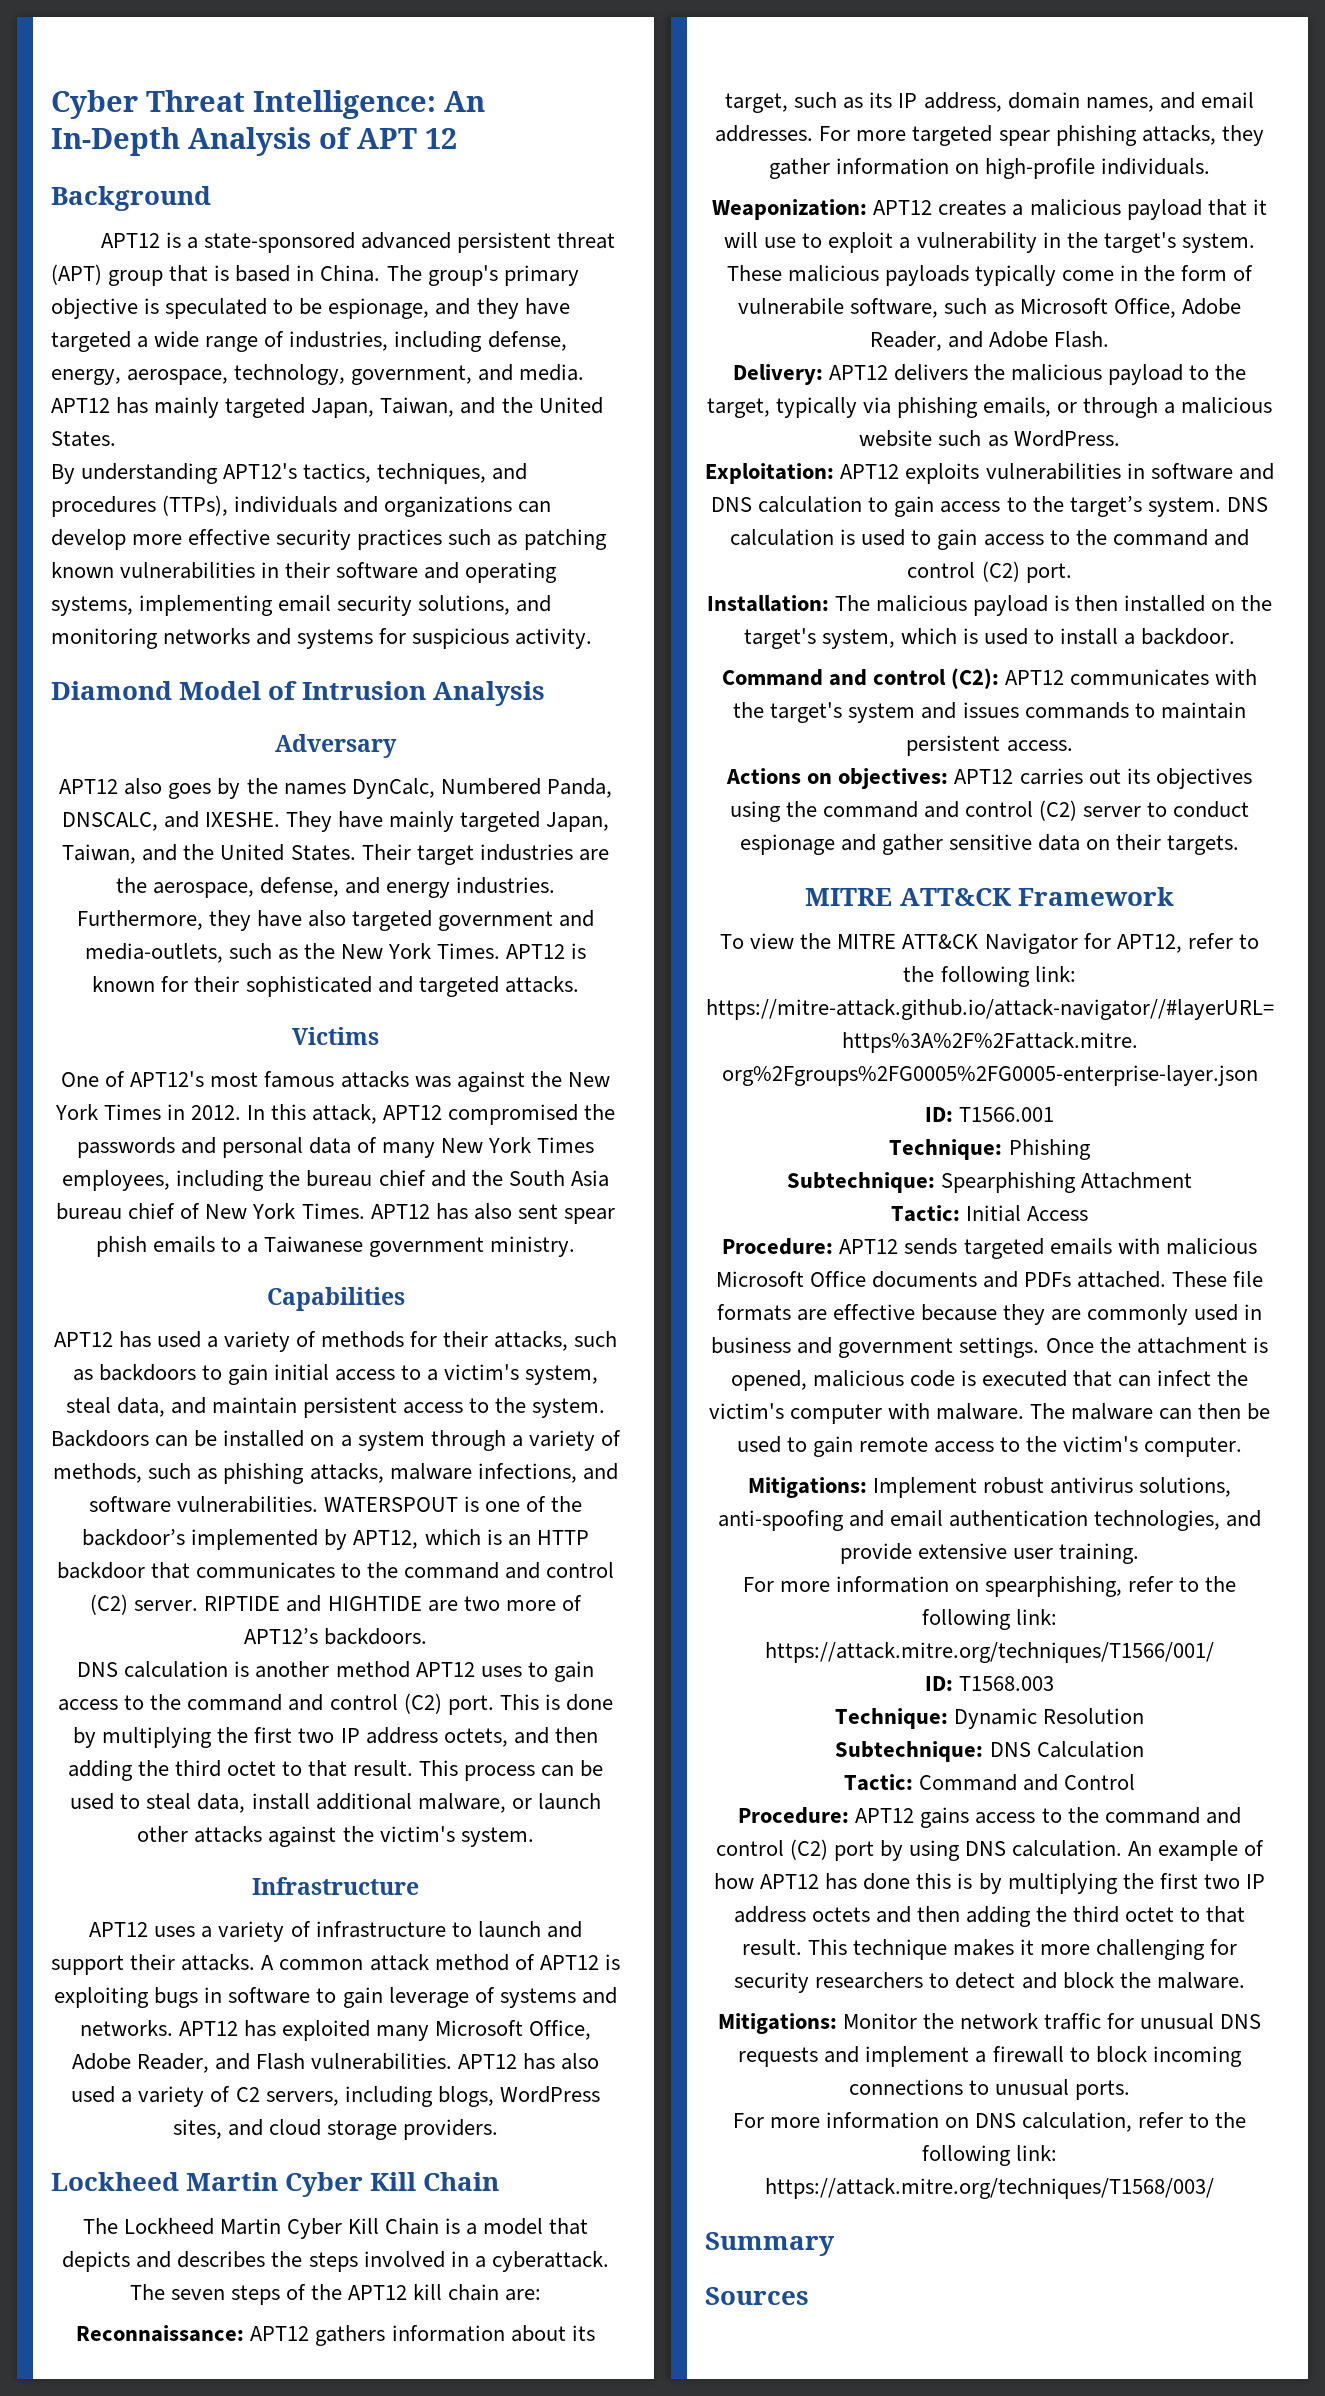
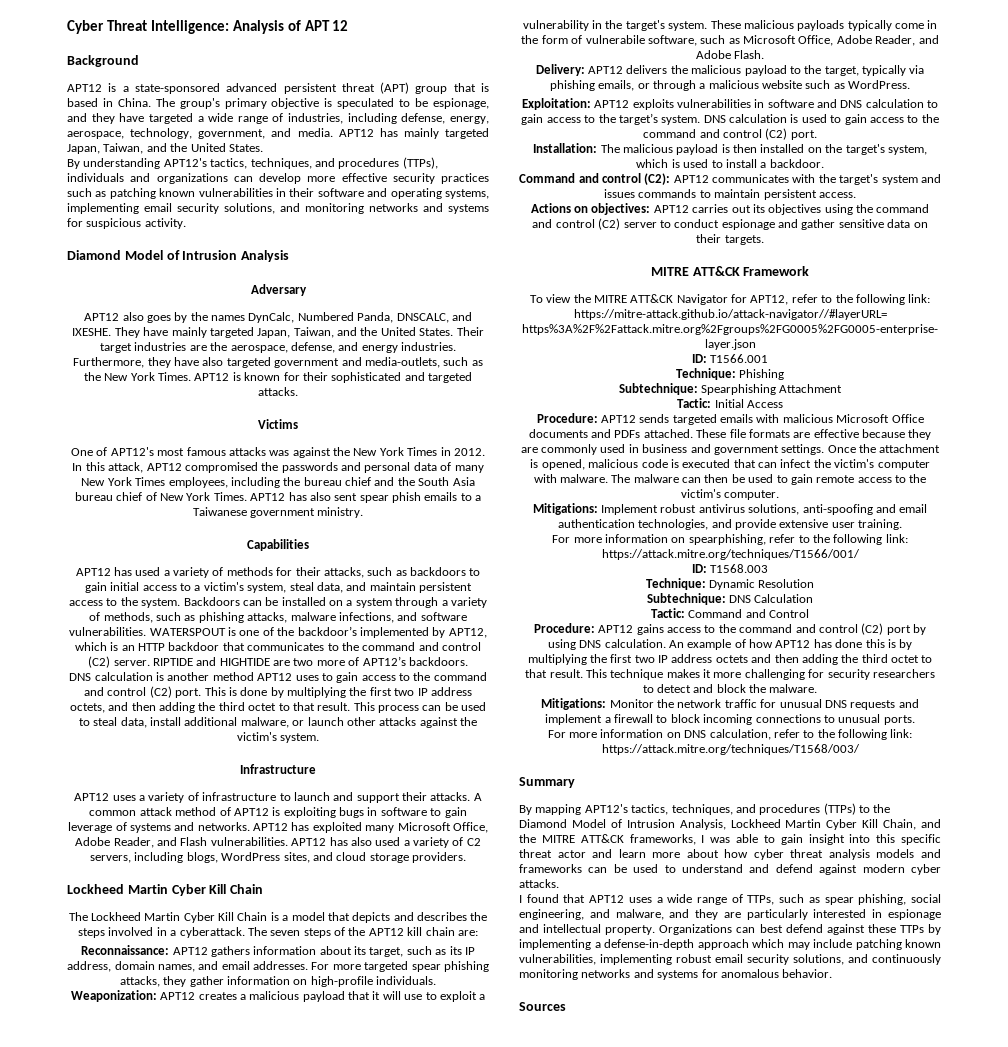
- Cyber Threat Intelligence: An In-Depth Analysis of APT 12
+ Cyber Threat Intelligence: Analysis of APT 12
+ By mapping APT12's tactics, techniques, and procedures (TTPs) to the Diamond Model of Intrusion Analysis, Lockheed Martin Cyber Kill Chain, and the MITRE ATT&CK frameworks, I was able to gain insight into this specific threat actor and learn more about how cyber threat analysis models and frameworks can be used to understand and defend against modern cyber attacks.
+ I found that APT12 uses a wide range of TTPs, such as spear phishing, social engineering, and malware, and they are particularly interested in espionage and intellectual property. Organizations can best defend against these TTPs by implementing a defense-in-depth approach which may include patching known vulnerabilities, implementing robust email security solutions, and continuously monitoring networks and systems for anomalous behavior.

